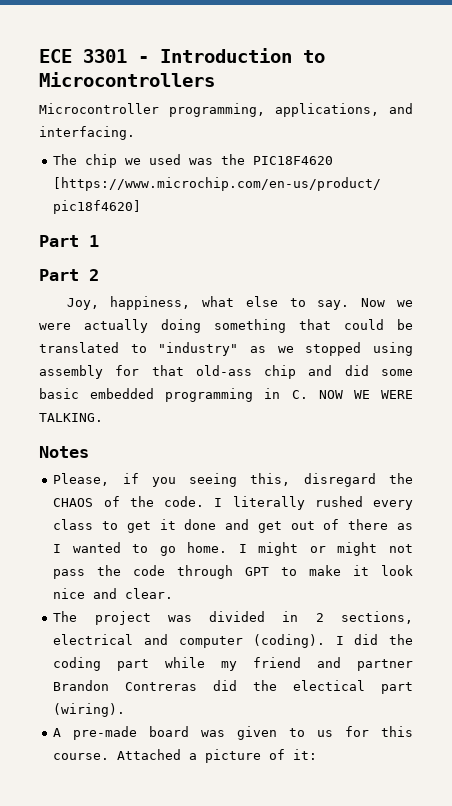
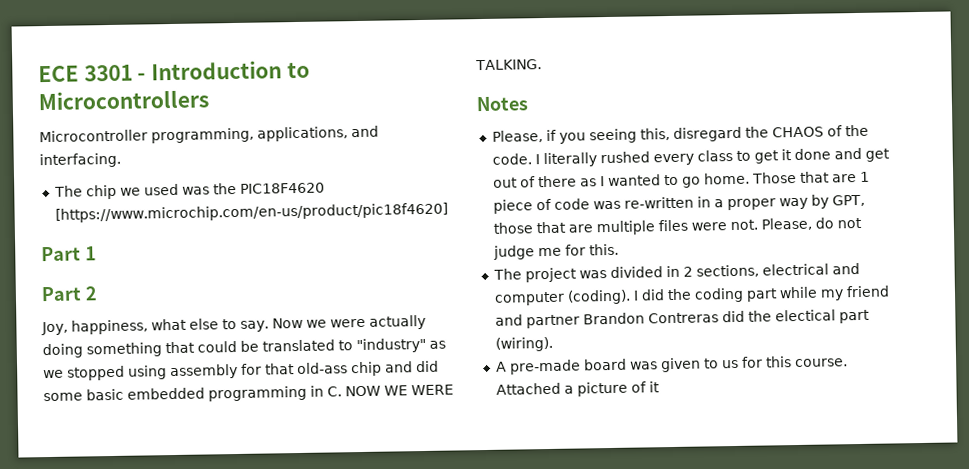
- I might or might not pass the code through GPT to make it look nice and clear.
+ Those that are 1 piece of code was re-written in a proper way by GPT, those that are multiple files were not. Please, do not judge me for this.
- Attached a picture of it:
+ Attached a picture of it

